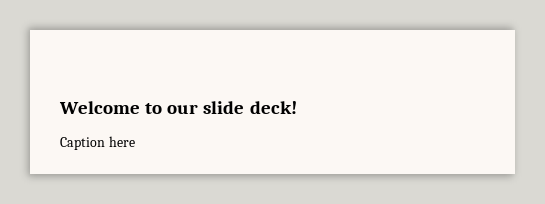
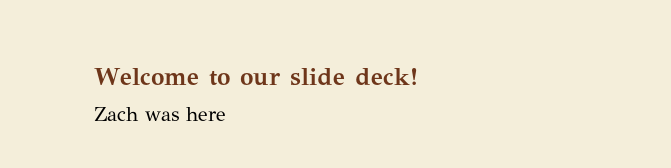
- Caption here
+ Zach was here

